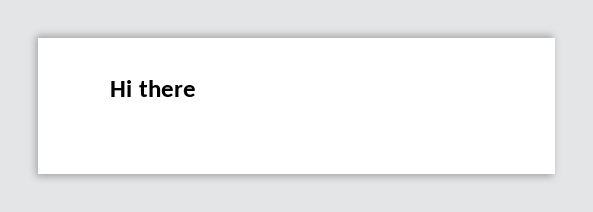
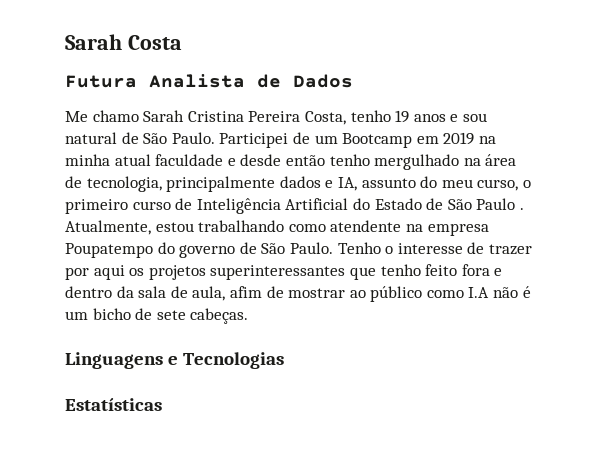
- Hi there
+ Sarah Costa
+ Futura Analista de Dados
+ Me chamo Sarah Cristina Pereira Costa, tenho 19 anos e sou natural de São Paulo. Participei de um Bootcamp em 2019 na minha atual faculdade e desde então tenho mergulhado na área de tecnologia, principalmente dados e IA, assunto do meu curso, o primeiro curso de Inteligência Artificial do Estado de São Paulo . Atualmente, estou trabalhando como atendente na empresa Poupatempo do governo de São Paulo. Tenho o interesse de trazer por aqui os projetos superinteressantes que tenho feito fora e dentro da sala de aula, afim de mostrar ao público como I.A não é um bicho de sete cabeças.
+ Linguagens e Tecnologias
+ Estatísticas

